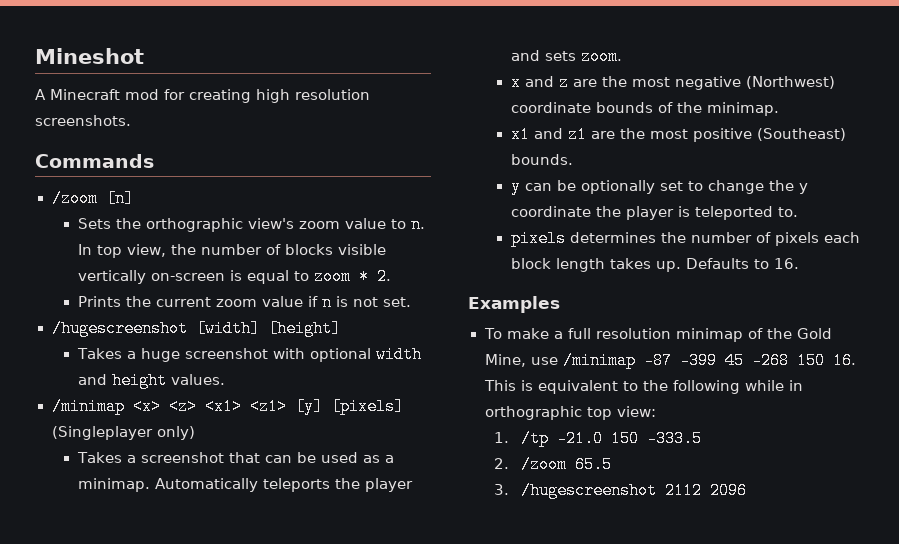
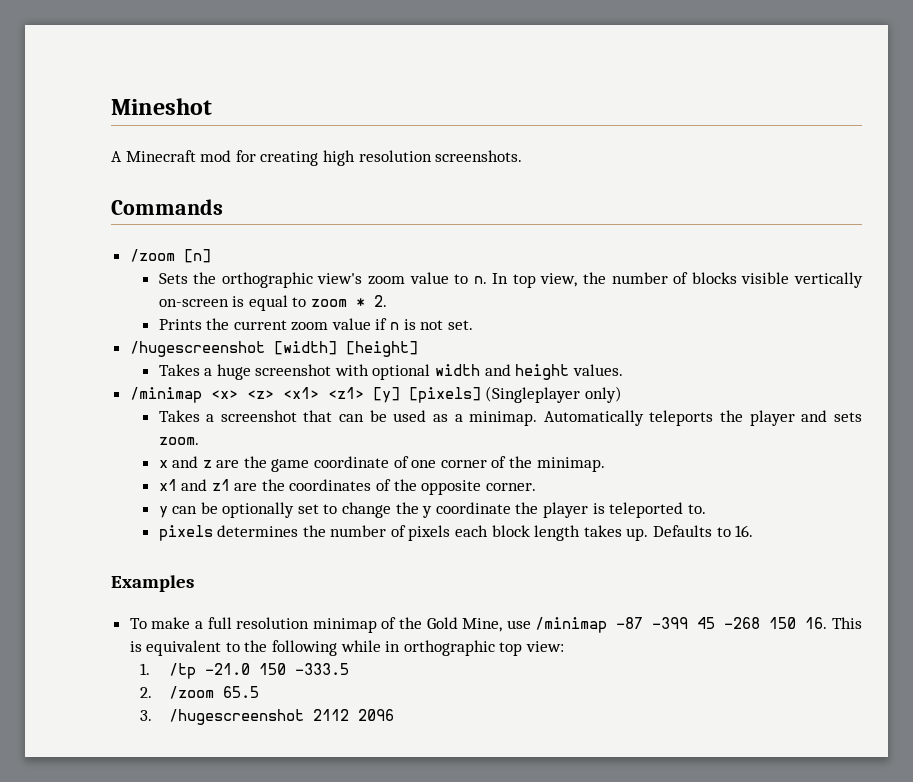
- x and z are the most negative (Northwest) coordinate bounds of the minimap.
+ x and z are the game coordinate of one corner of the minimap.
- x1 and z1 are the most positive (Southeast) bounds.
+ x1 and z1 are the coordinates of the opposite corner.

